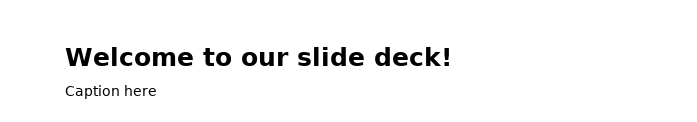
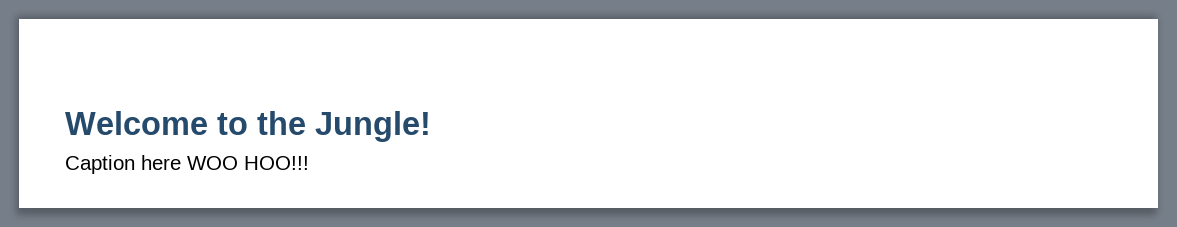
- Welcome to our slide deck!
+ Welcome to the Jungle!
- Caption here
+ Caption here WOO HOO!!!

